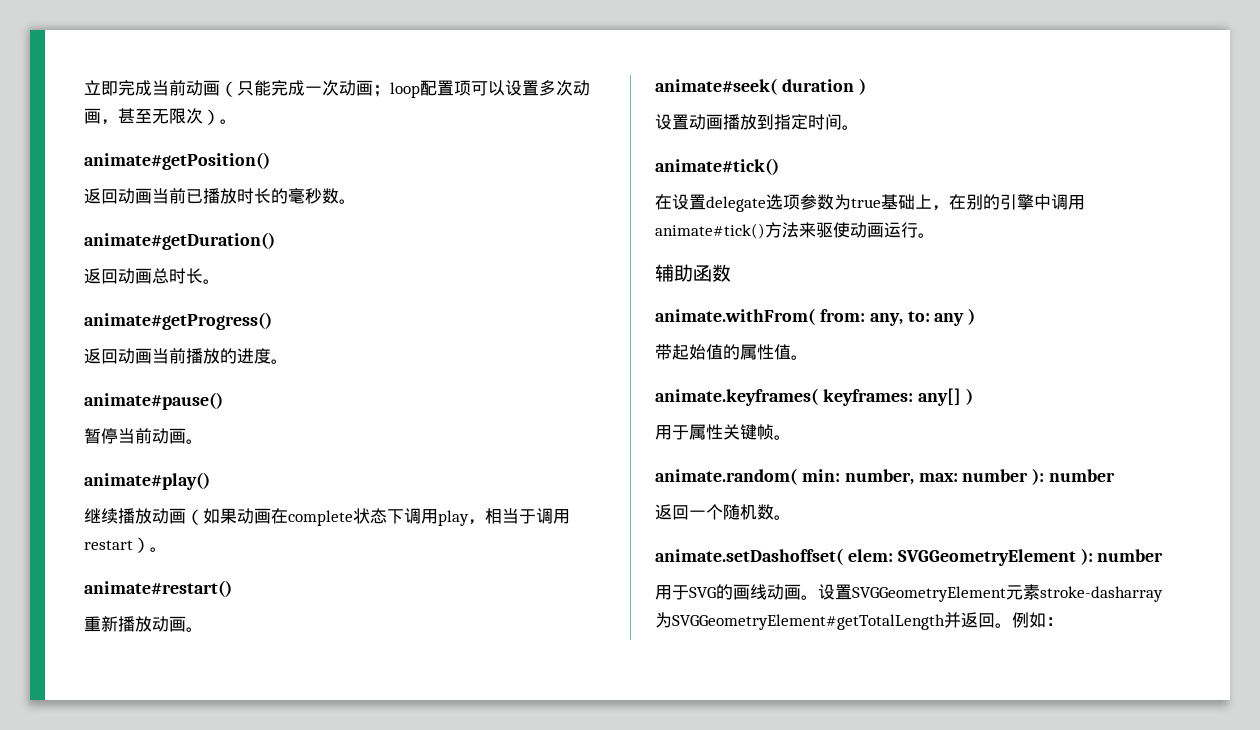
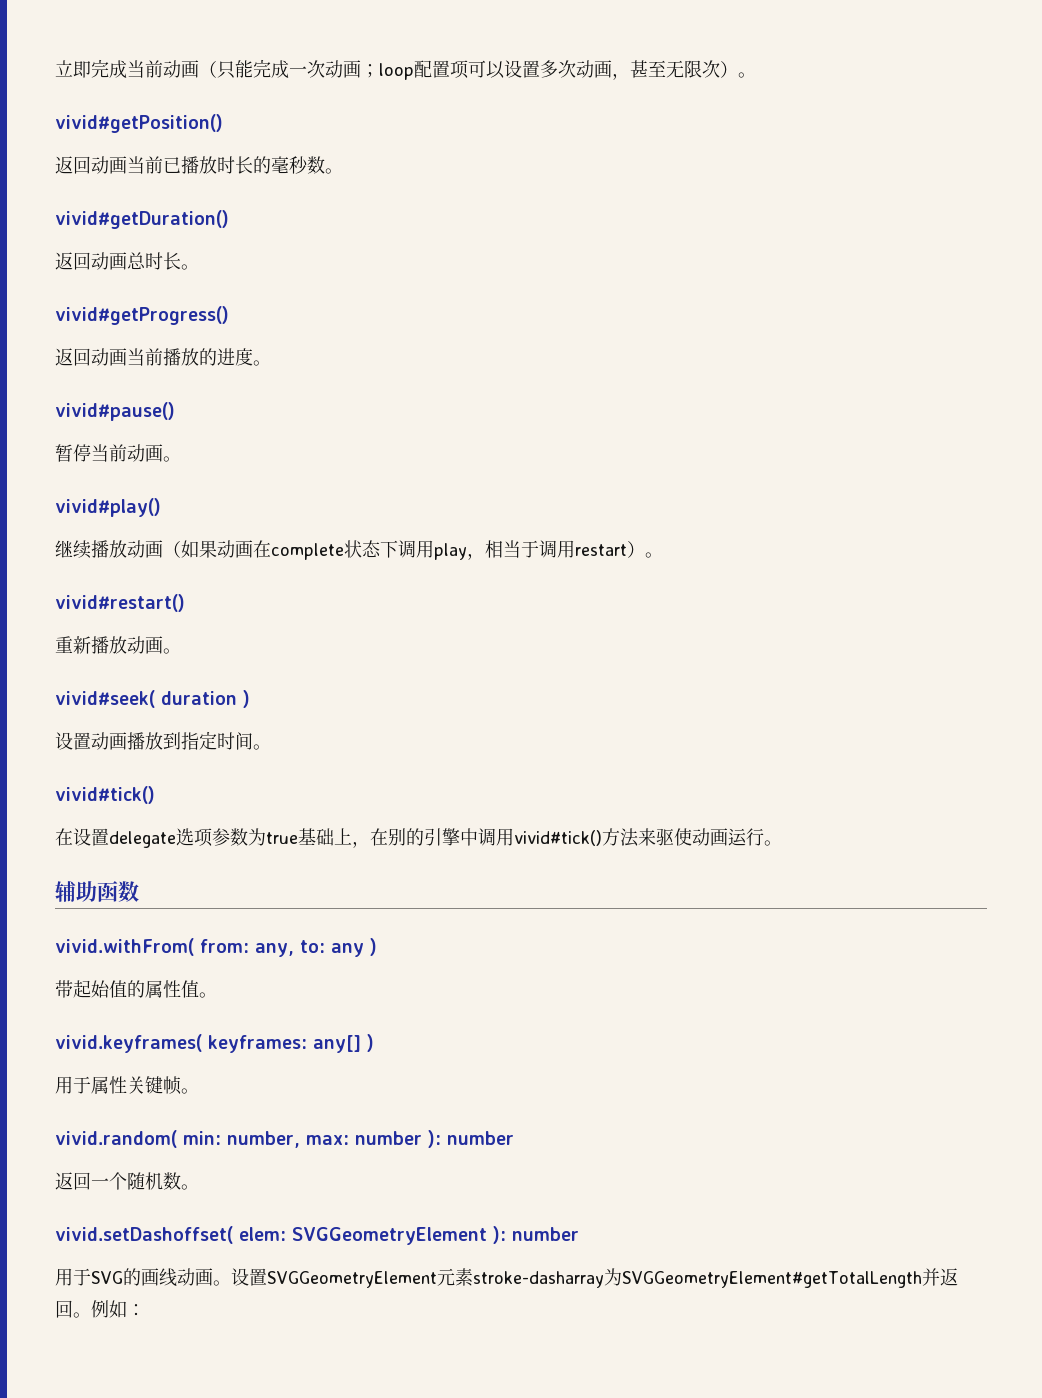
- animate#getPosition()
+ vivid#getPosition()
- animate#getDuration()
+ vivid#getDuration()
- animate#getProgress()
+ vivid#getProgress()
- animate#pause()
+ vivid#pause()
- animate#play()
+ vivid#play()
- animate#restart()
+ vivid#restart()
- animate#seek( duration )
+ vivid#seek( duration )
  设置动画播放到指定时间。
- animate#tick()
+ vivid#tick()
- 在设置delegate选项参数为true基础上，在别的引擎中调用animate#tick()方法来驱使动画运行。
+ 在设置delegate选项参数为true基础上，在别的引擎中调用vivid#tick()方法来驱使动画运行。
- animate.withFrom( from: any, to: any )
+ vivid.withFrom( from: any, to: any )
- animate.keyframes( keyframes: any[] )
+ vivid.keyframes( keyframes: any[] )
- animate.random( min: number, max: number ): number
+ vivid.random( min: number, max: number ): number
- animate.setDashoffset( elem: SVGGeometryElement ): number
+ vivid.setDashoffset( elem: SVGGeometryElement ): number

